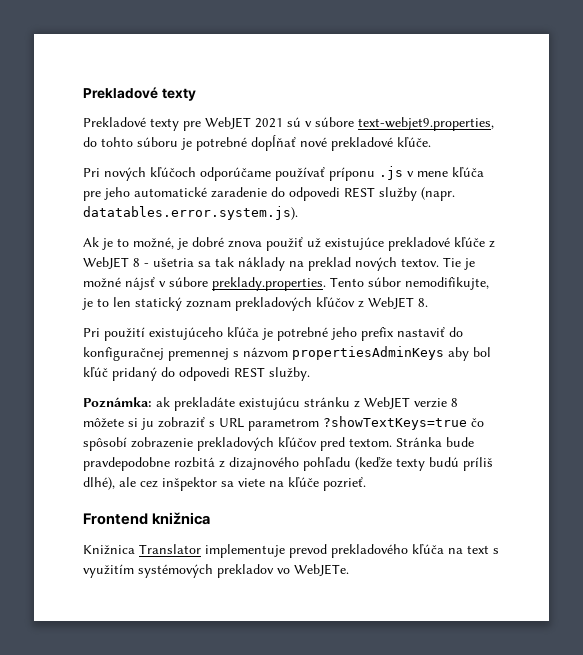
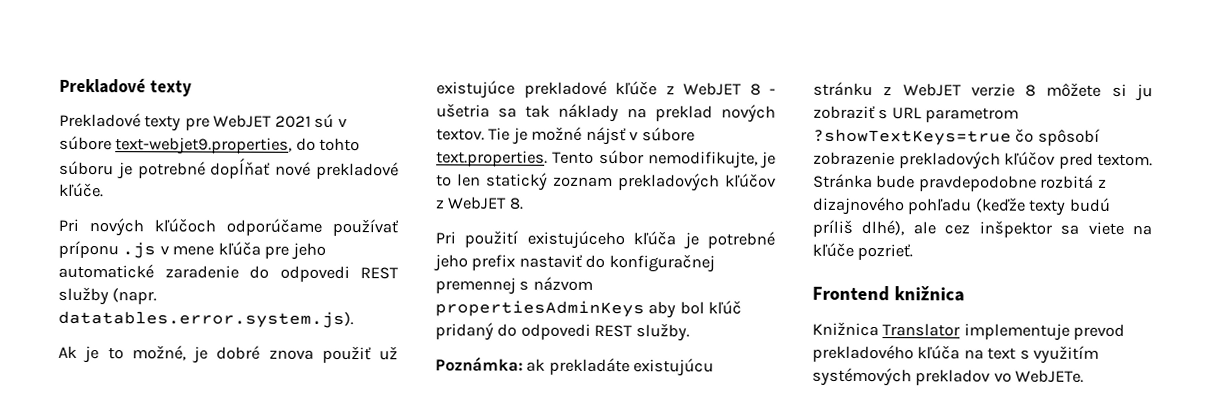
- Tie je možné nájsť v súbore preklady.properties. Tento súbor nemodifikujte, je to len statický zoznam prekladových kľúčov z WebJET 8.
+ Tie je možné nájsť v súbore text.properties. Tento súbor nemodifikujte, je to len statický zoznam prekladových kľúčov z WebJET 8.

